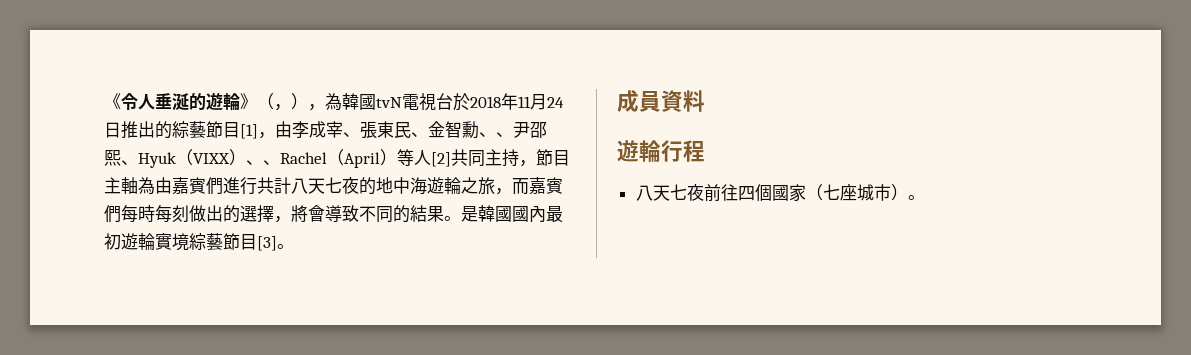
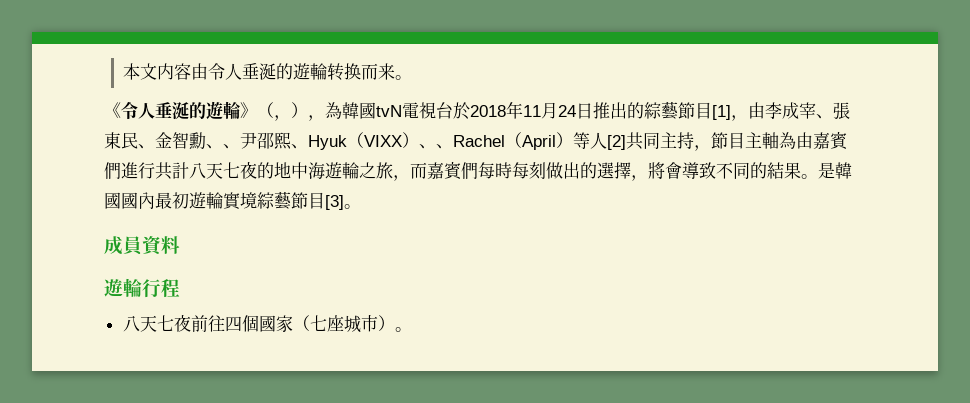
+ 本文内容由令人垂涎的遊輪转换而来。

